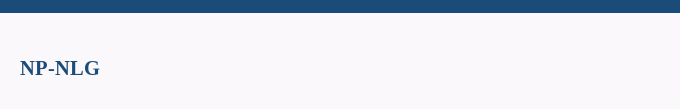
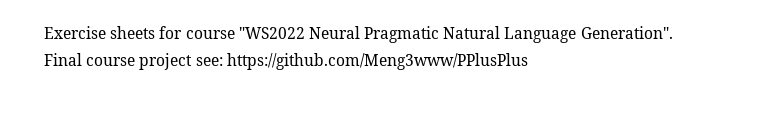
- NP-NLG
+ Exercise sheets for course "WS2022 Neural Pragmatic Natural Language Generation".
+ Final course project see: https://github.com/Meng3www/PPlusPlus

